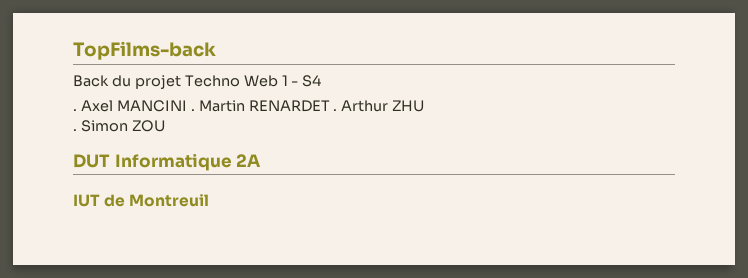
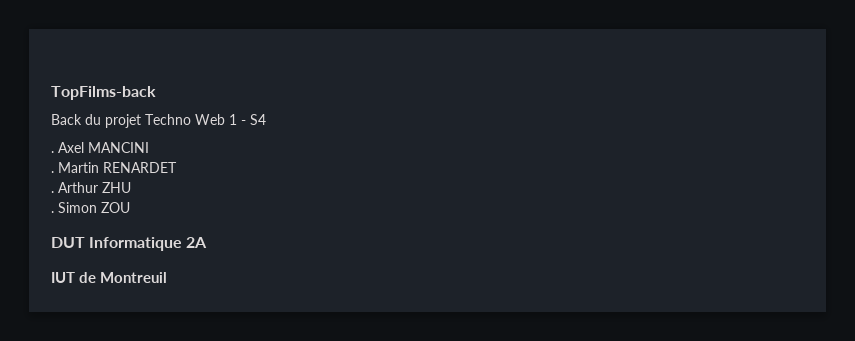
- Axel MANCINI .
+ Axel MANCINI
+ .
- Martin RENARDET .
+ Martin RENARDET
+ .

